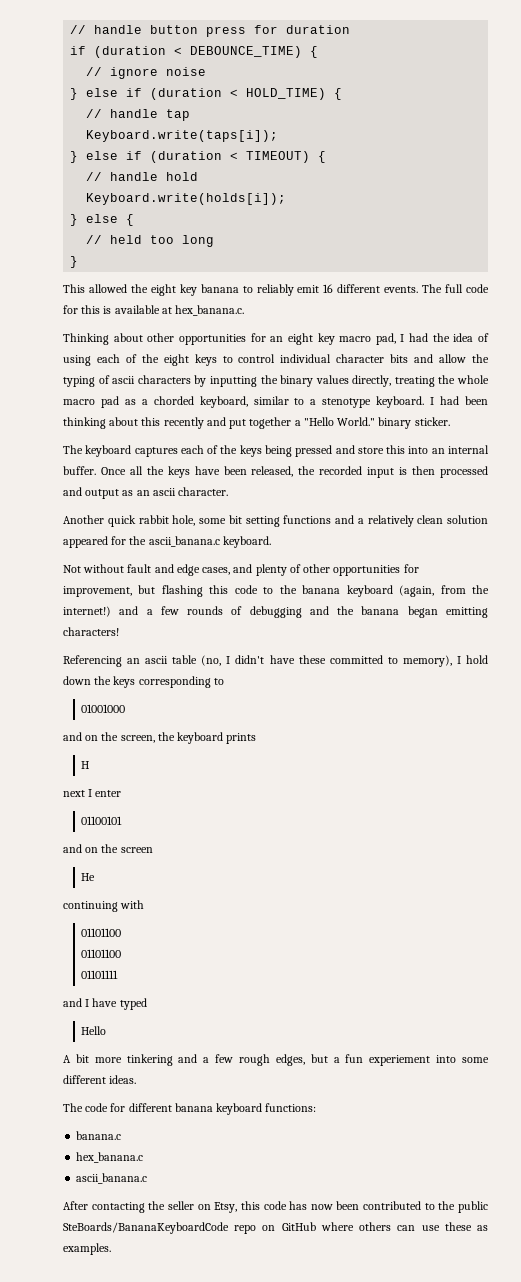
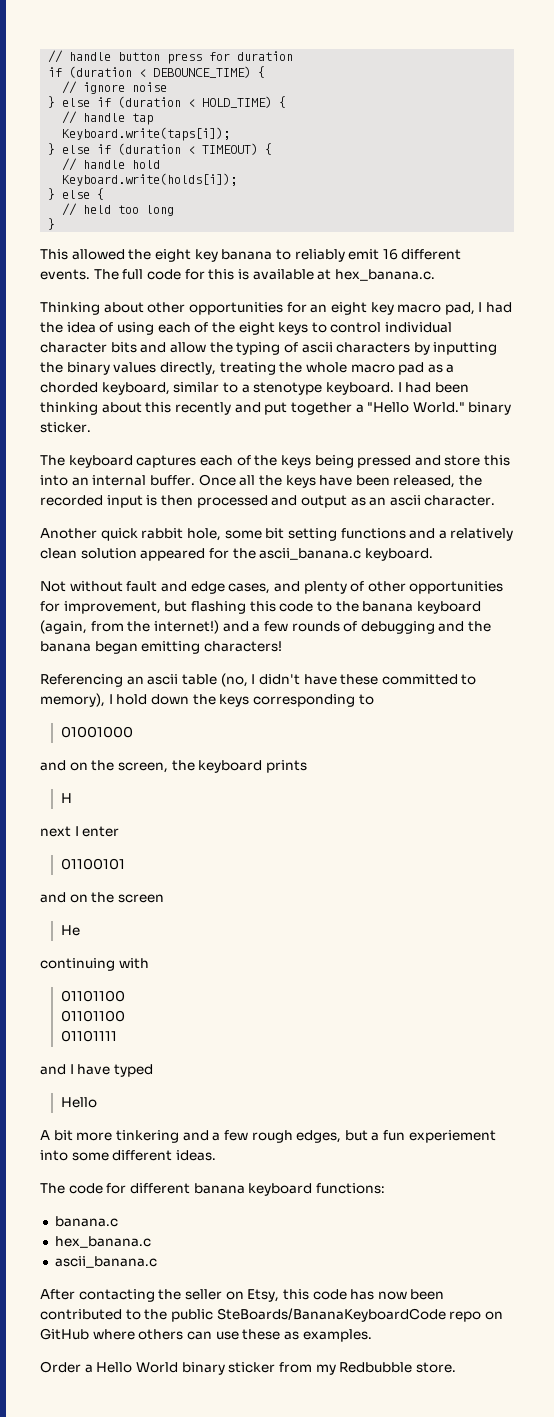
+ Order a Hello World binary sticker from my Redbubble store.

